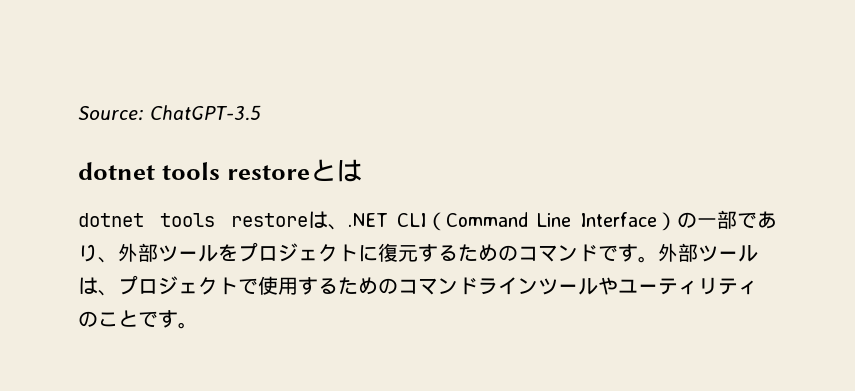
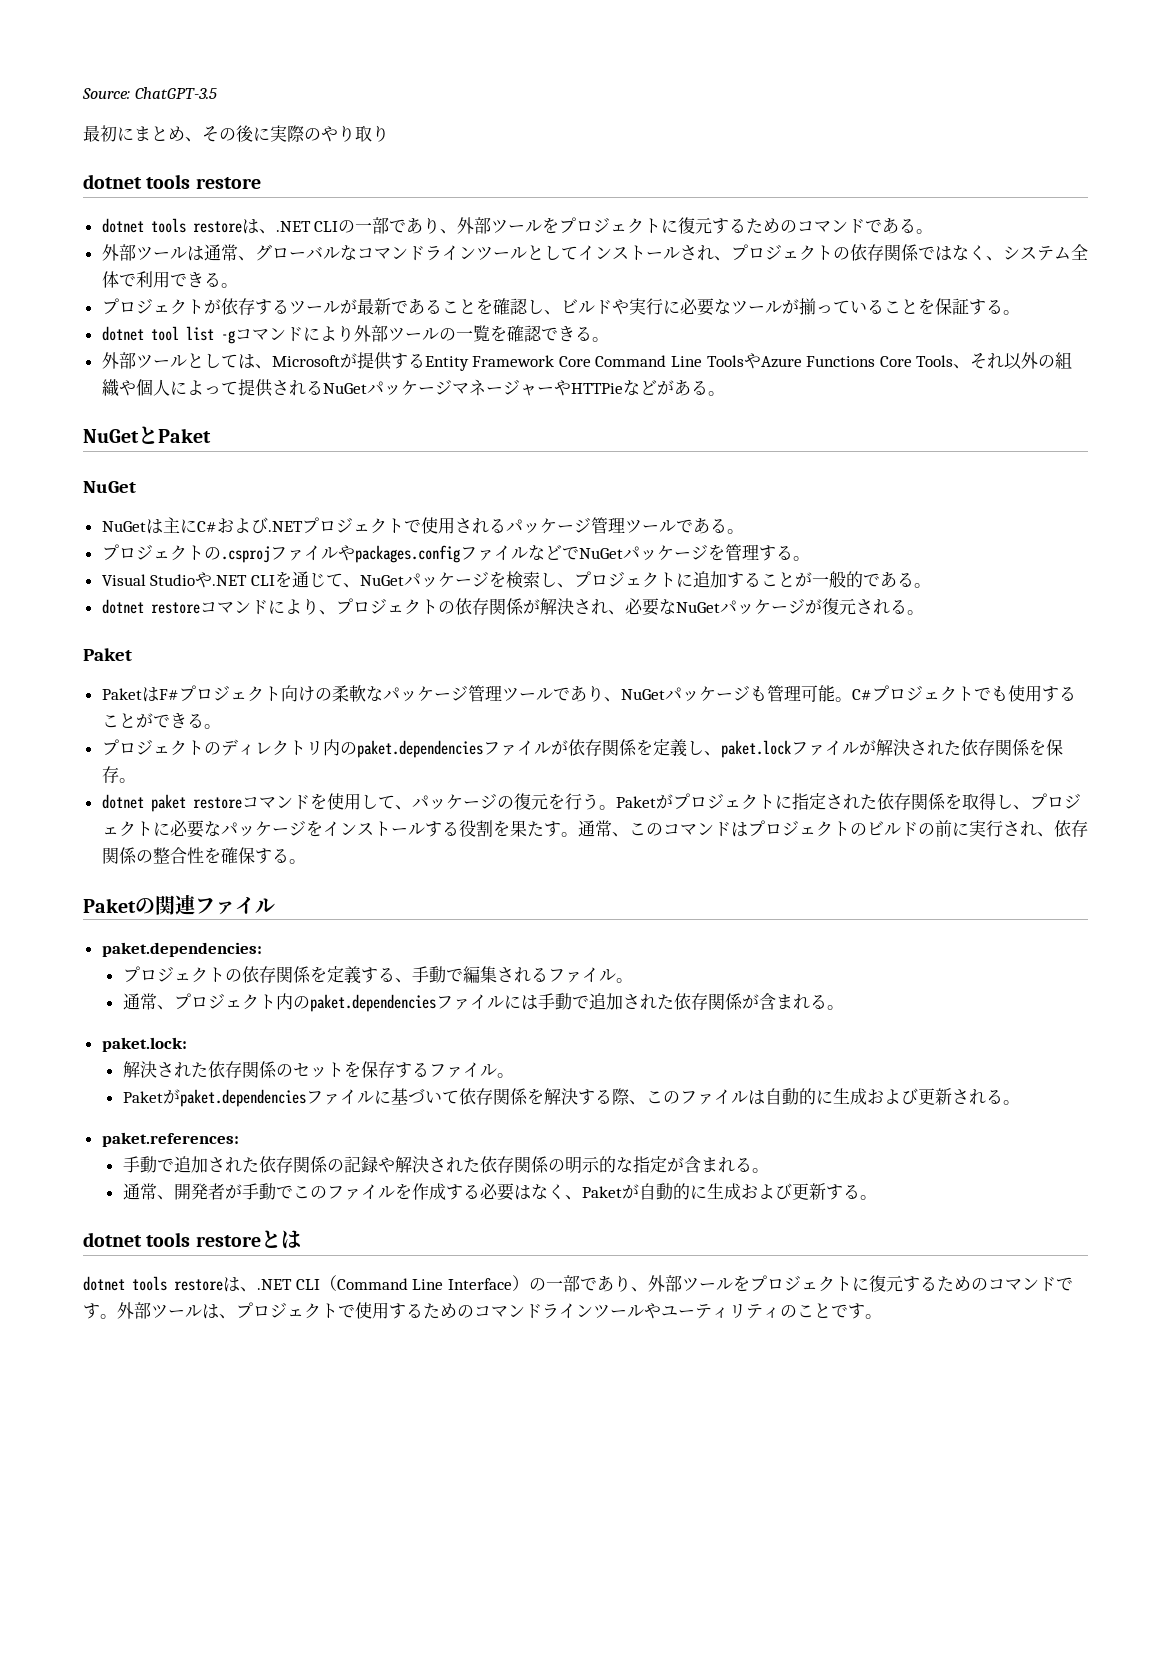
+ 最初にまとめ、その後に実際のやり取り
+ dotnet tools restore
+ dotnet tools restoreは、.NET CLIの一部であり、外部ツールをプロジェクトに復元するためのコマンドである。
+ 外部ツールは通常、グローバルなコマンドラインツールとしてインストールされ、プロジェクトの依存関係ではなく、システム全体で利用できる。
+ プロジェクトが依存するツールが最新であることを確認し、ビルドや実行に必要なツールが揃っていることを保証する。
+ dotnet tool list -gコマンドにより外部ツールの一覧を確認できる。
+ 外部ツールとしては、Microsoftが提供するEntity Framework Core Command Line ToolsやAzure Functions Core Tools、それ以外の組織や個人によって提供されるNuGetパッケージマネージャーやHTTPieなどがある。
+ NuGetとPaket
+ NuGet
+ NuGetは主にC#および.NETプロジェクトで使用されるパッケージ管理ツールである。
+ プロジェクトの.csprojファイルやpackages.configファイルなどでNuGetパッケージを管理する。
+ Visual Studioや.NET CLIを通じて、NuGetパッケージを検索し、プロジェクトに追加することが一般的である。
+ dotnet restoreコマンドにより、プロジェクトの依存関係が解決され、必要なNuGetパッケージが復元される。
+ Paket
+ PaketはF#プロジェクト向けの柔軟なパッケージ管理ツールであり、NuGetパッケージも管理可能。C#プロジェクトでも使用することができる。
+ プロジェクトのディレクトリ内のpaket.dependenciesファイルが依存関係を定義し、paket.lockファイルが解決された依存関係を保存。
+ dotnet paket restoreコマンドを使用して、パッケージの復元を行う。Paketがプロジェクトに指定された依存関係を取得し、プロジェクトに必要なパッケージをインストールする役割を果たす。通常、このコマンドはプロジェクトのビルドの前に実行され、依存関係の整合性を確保する。
+ Paketの関連ファイル
+ paket.dependencies:
+ プロジェクトの依存関係を定義する、手動で編集されるファイル。
+ 通常、プロジェクト内のpaket.dependenciesファイルには手動で追加された依存関係が含まれる。
+ paket.lock:
+ 解決された依存関係のセットを保存するファイル。
+ Paketがpaket.dependenciesファイルに基づいて依存関係を解決する際、このファイルは自動的に生成および更新される。
+ paket.references:
+ 手動で追加された依存関係の記録や解決された依存関係の明示的な指定が含まれる。
+ 通常、開発者が手動でこのファイルを作成する必要はなく、Paketが自動的に生成および更新する。

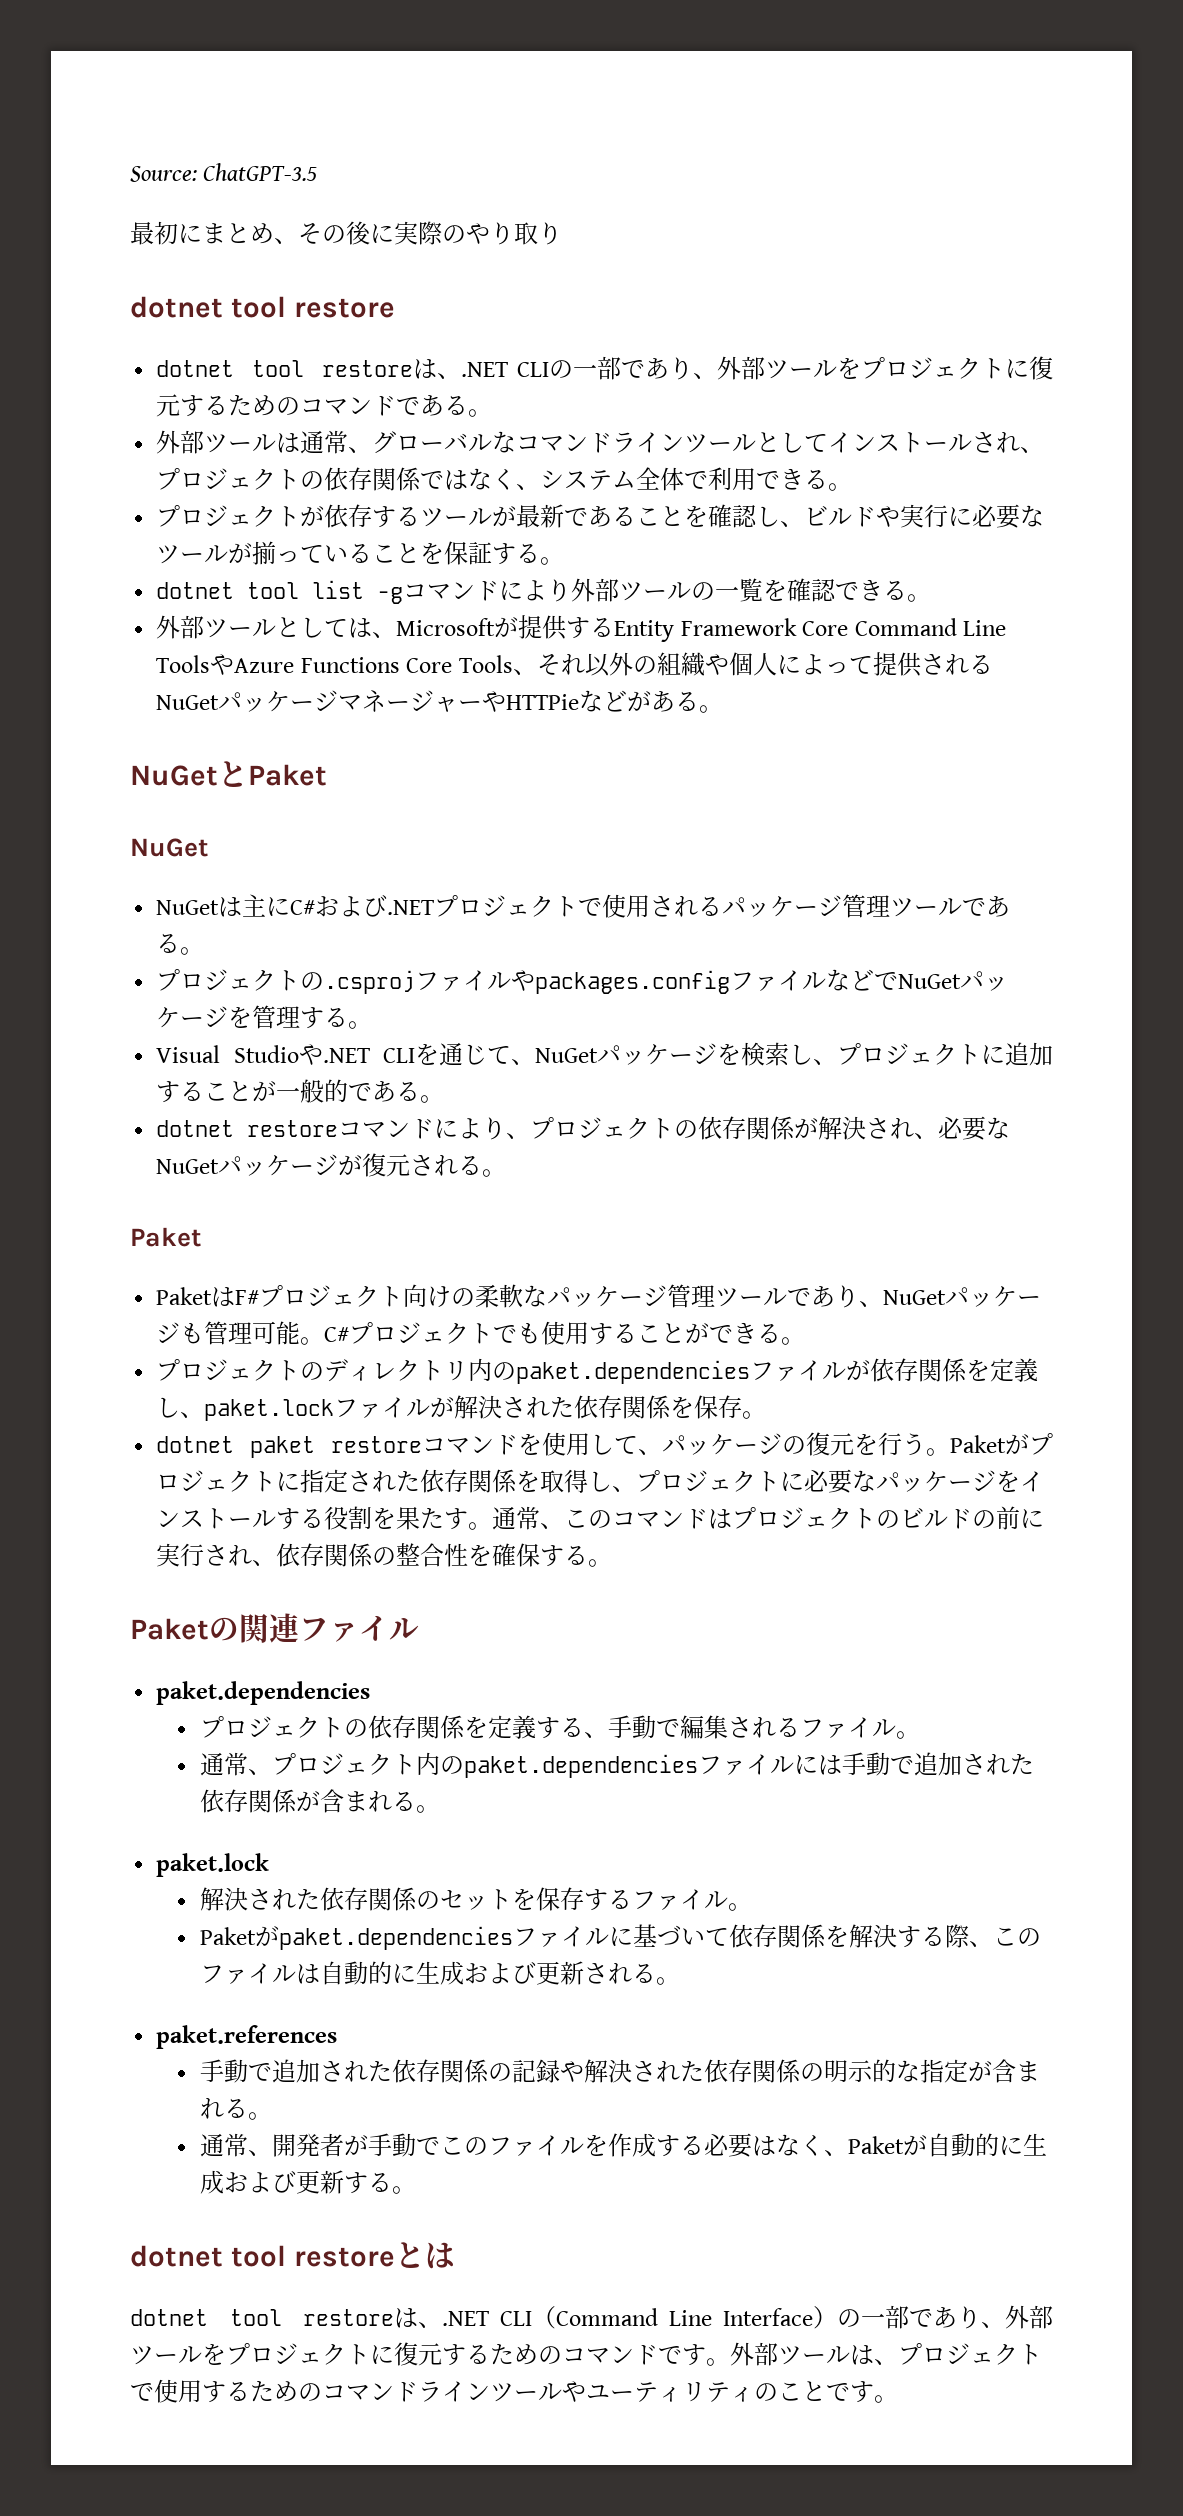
  最初にまとめ、その後に実際のやり取り
- dotnet tools restore
+ dotnet tool restore
- dotnet tools restoreは、.NET CLIの一部であり、外部ツールをプロジェクトに復元するためのコマンドである。
+ dotnet tool restoreは、.NET CLIの一部であり、外部ツールをプロジェクトに復元するためのコマンドである。
  Paketの関連ファイル
- paket.dependencies:
+ paket.dependencies
  通常、プロジェクト内のpaket.dependenciesファイルには手動で追加された依存関係が含まれる。
- paket.lock:
+ paket.lock
- paket.references:
+ paket.references
- dotnet tools restoreとは
+ dotnet tool restoreとは
- dotnet tools restoreは、.NET CLI（Command Line Interface）の一部であり、外部ツールをプロジェクトに復元するためのコマンドです。
+ dotnet tool restoreは、.NET CLI（Command Line Interface）の一部であり、外部ツールをプロジェクトに復元するためのコマンドです。

